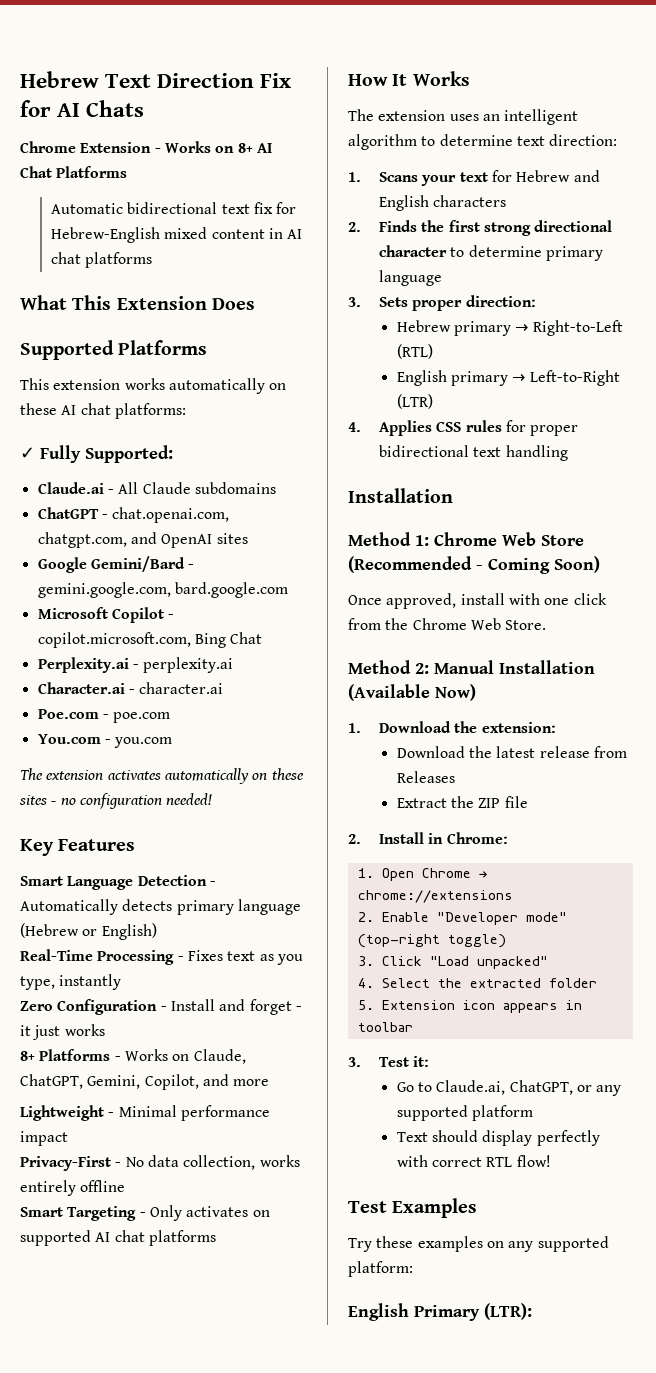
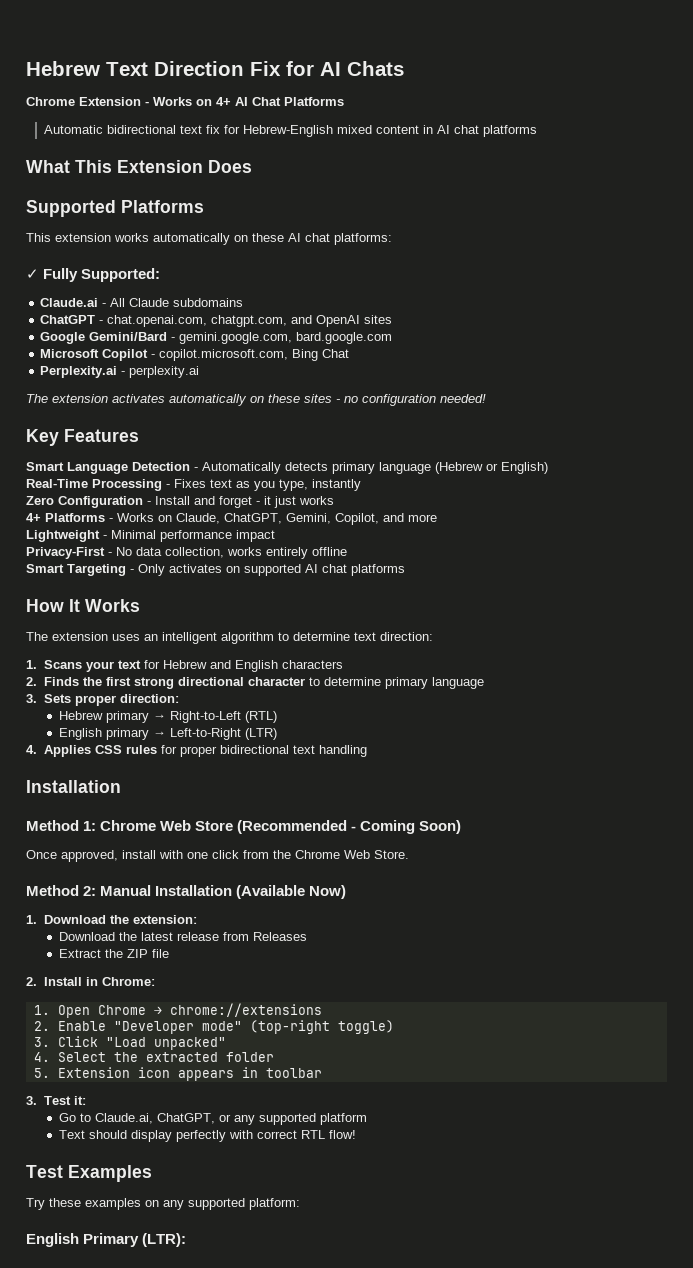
- Chrome Extension - Works on 8+ AI Chat Platforms
+ Chrome Extension - Works on 4+ AI Chat Platforms
- Character.ai - character.ai
- Poe.com - poe.com
- You.com - you.com
- 8+ Platforms - Works on Claude, ChatGPT, Gemini, Copilot, and more
+ 4+ Platforms - Works on Claude, ChatGPT, Gemini, Copilot, and more

